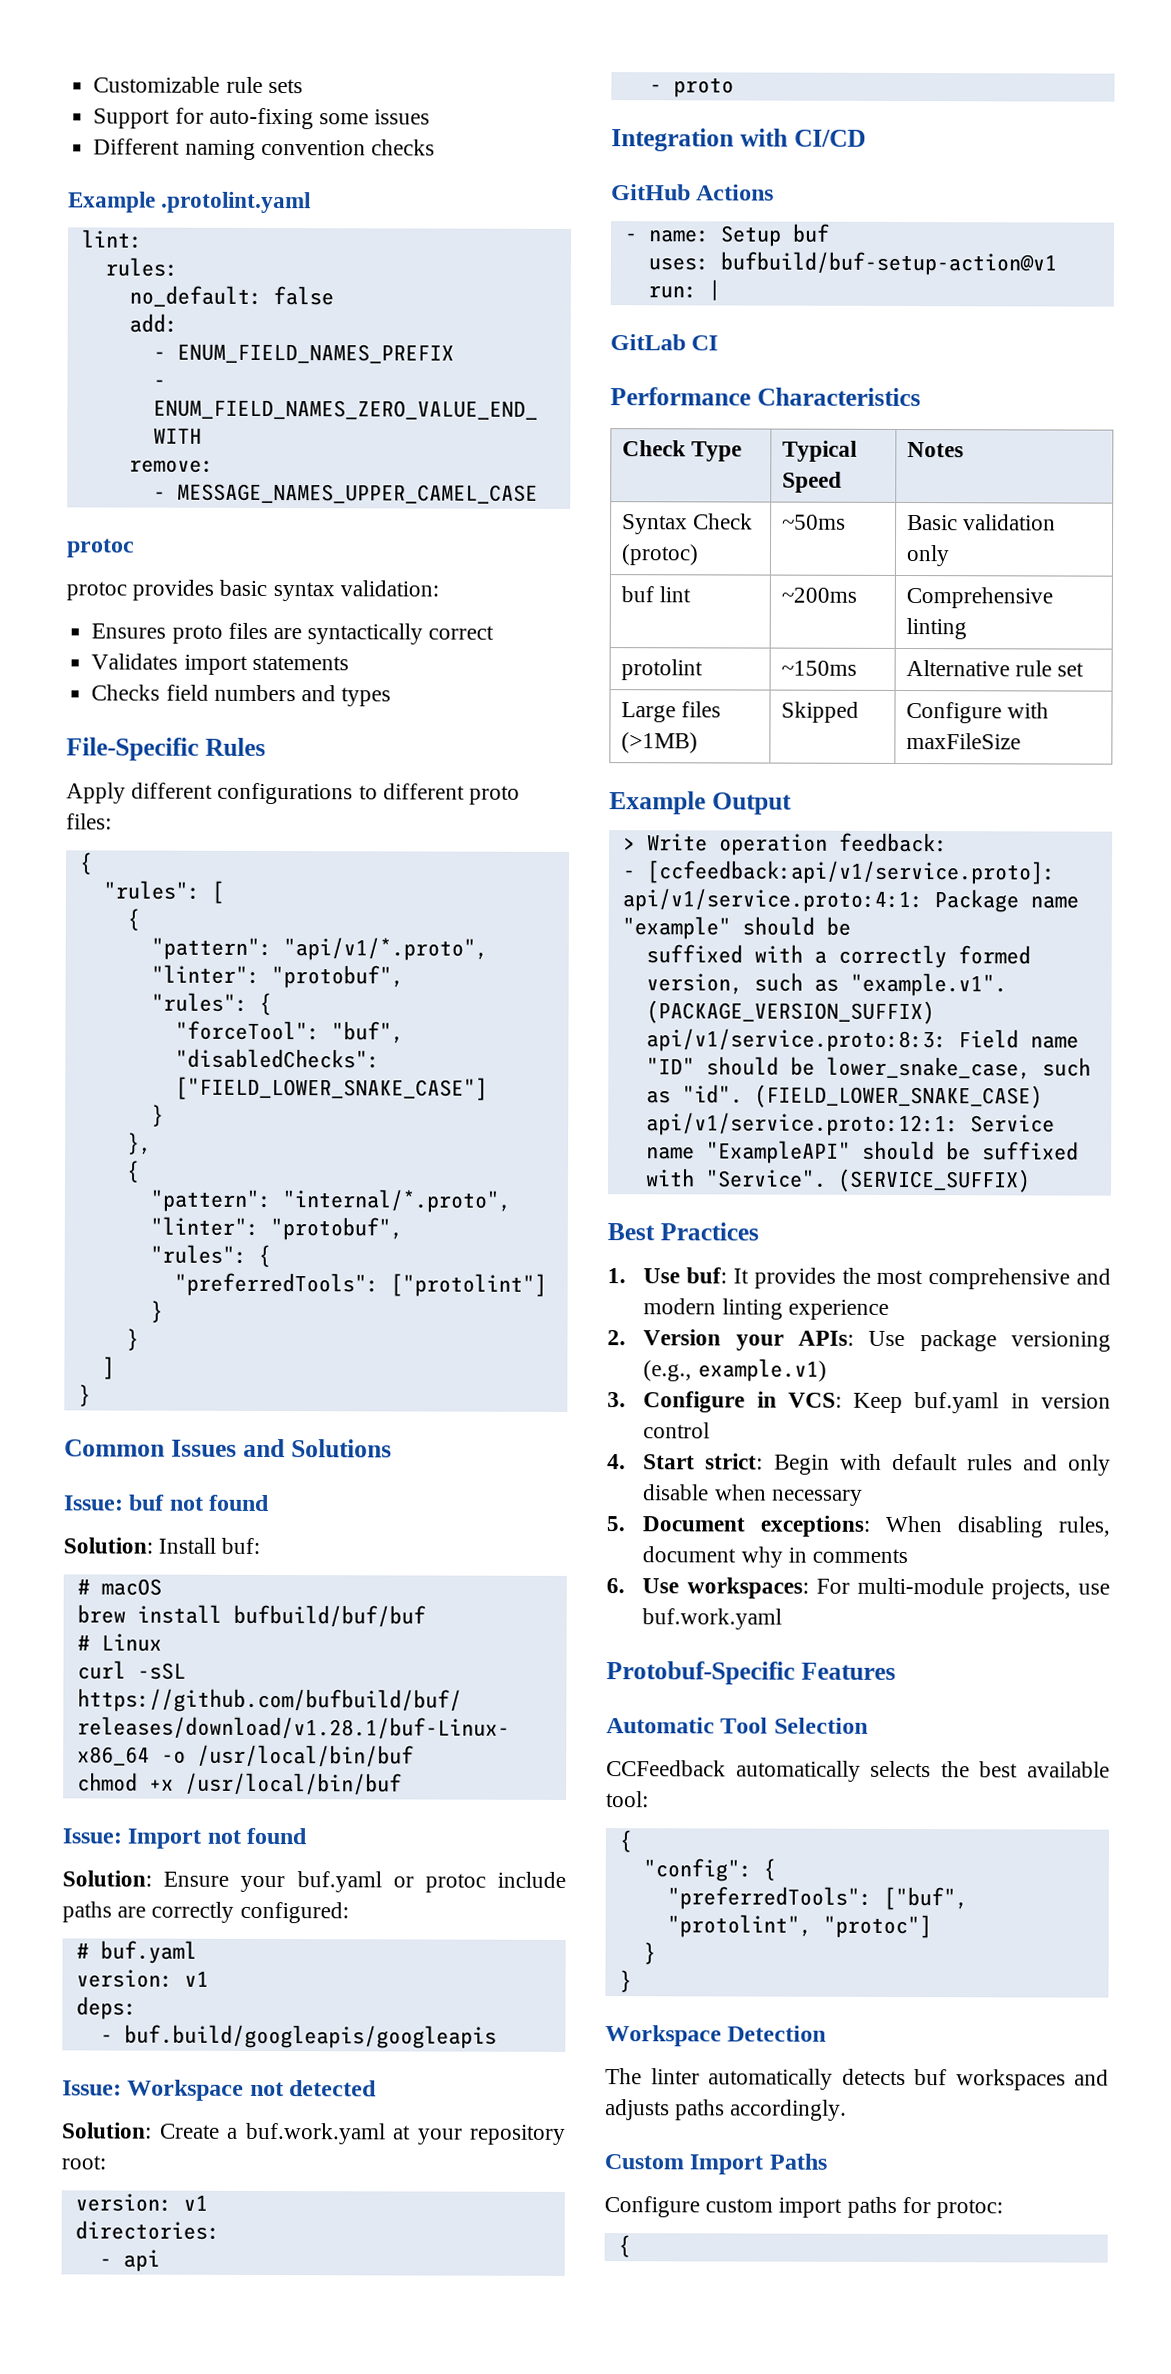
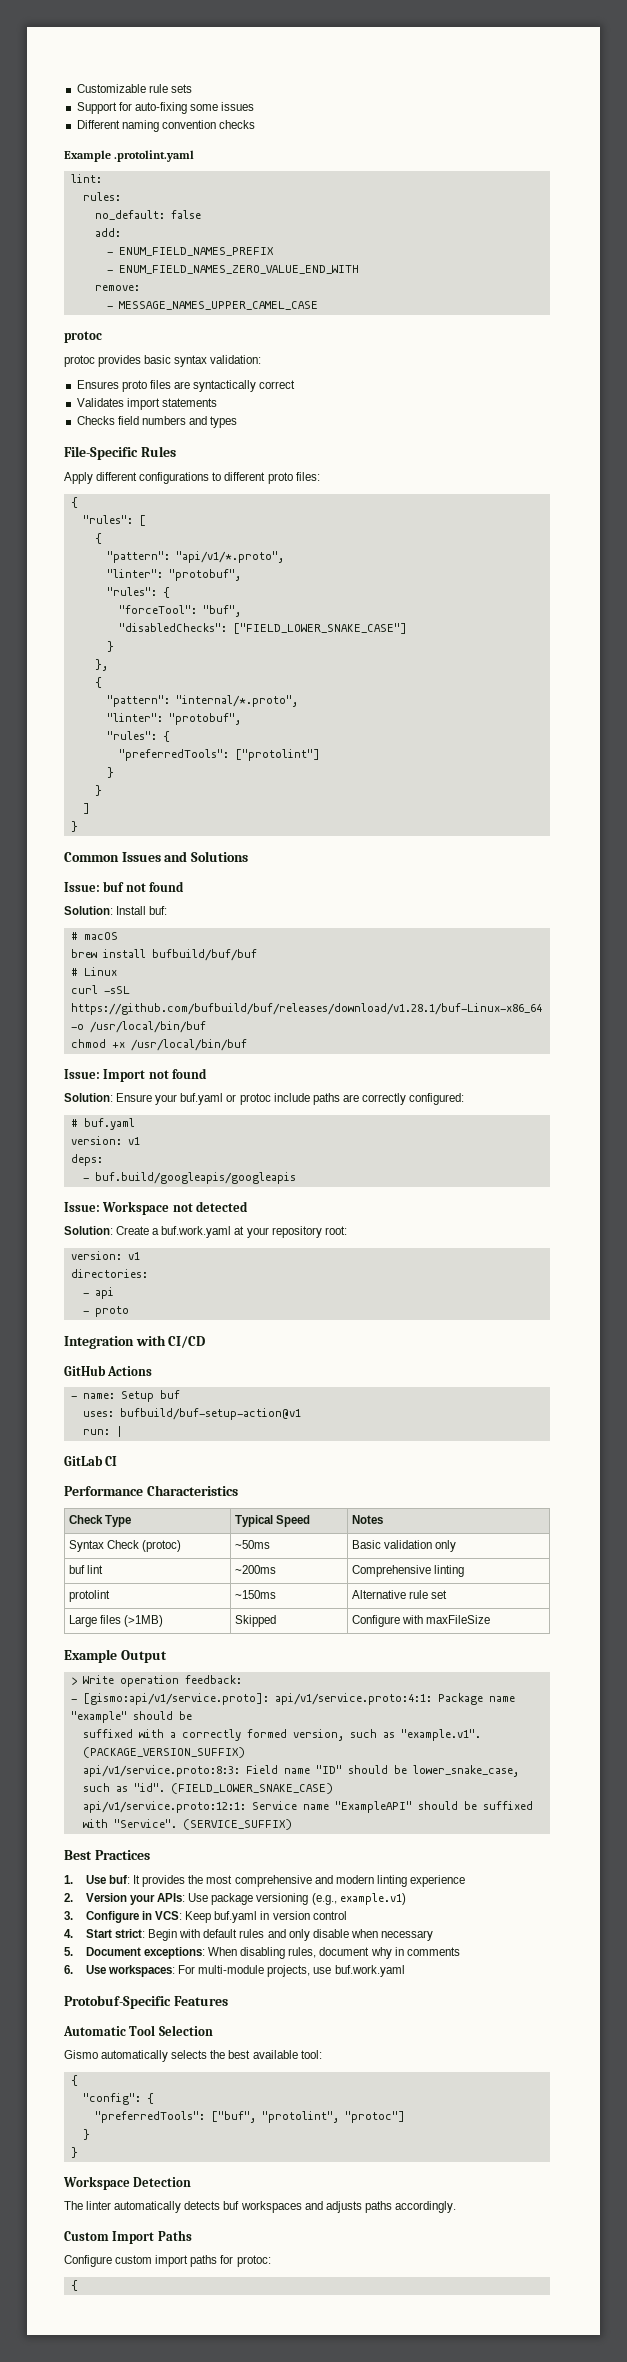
- - [ccfeedback:api/v1/service.proto]: api/v1/service.proto:4:1: Package name "example" should be
+ - [gismo:api/v1/service.proto]: api/v1/service.proto:4:1: Package name "example" should be
- CCFeedback automatically selects the best available tool:
+ Gismo automatically selects the best available tool:

